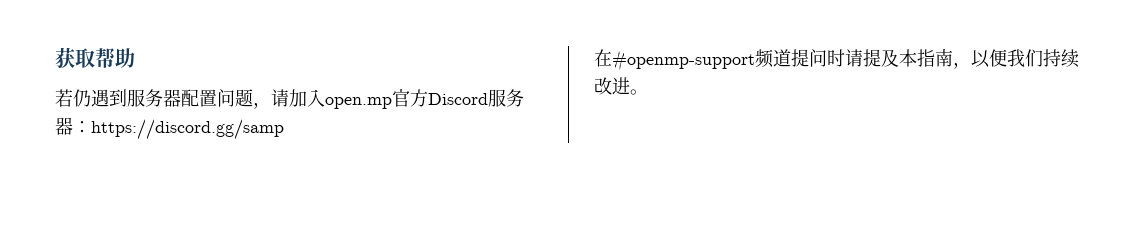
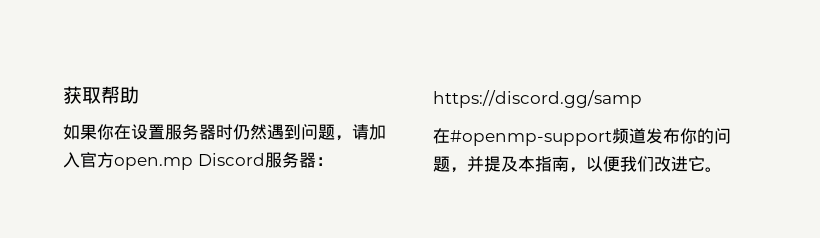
- 若仍遇到服务器配置问题，请加入open.mp官方Discord服务器：https://discord.gg/samp
+ 如果你在设置服务器时仍然遇到问题，请加入官方open.mp Discord服务器：https://discord.gg/samp
- 在#openmp-support频道提问时请提及本指南，以便我们持续改进。
+ 在#openmp-support频道发布你的问题，并提及本指南，以便我们改进它。

